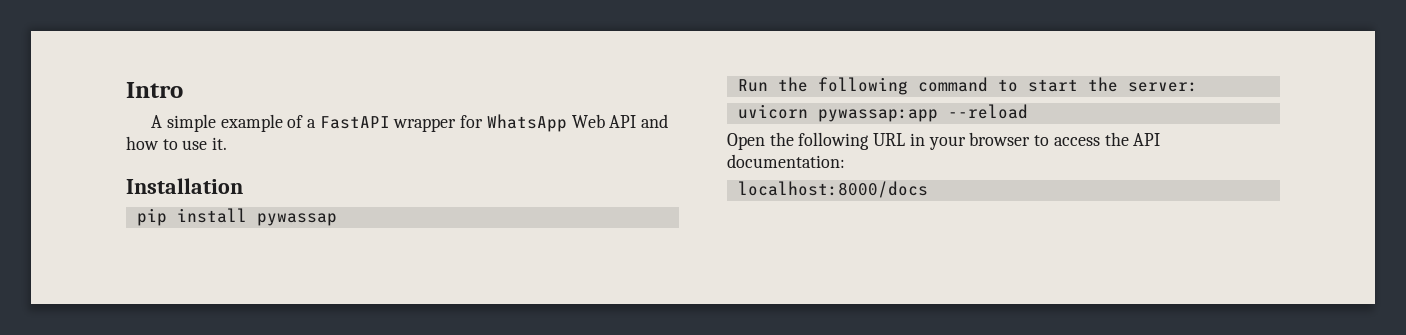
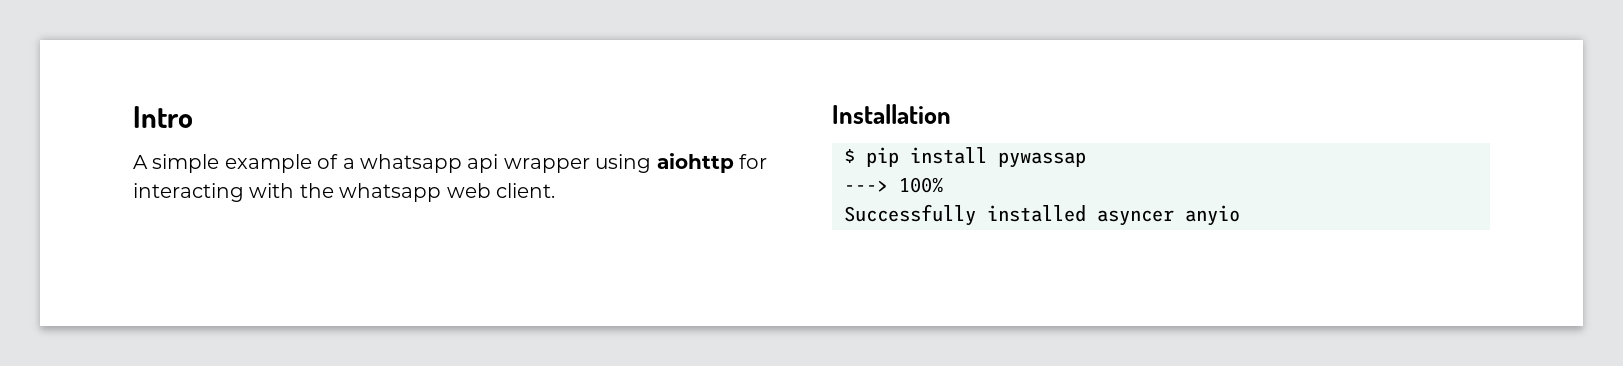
- A simple example of a FastAPI wrapper for WhatsApp Web API and how to use it.
+ A simple example of a whatsapp api wrapper using aiohttp for interacting with the whatsapp web client.
- pip install pywassap
+ $ pip install pywassap
- Run the following command to start the server:
- uvicorn pywassap:app --reload
- Open the following URL in your browser to access the API documentation:
- localhost:8000/docs
+ ---> 100%
+ Successfully installed asyncer anyio

